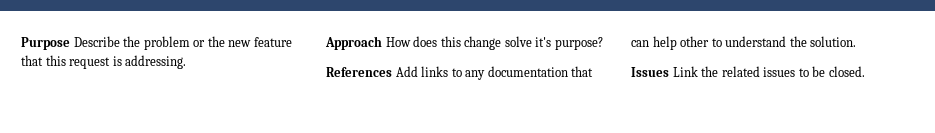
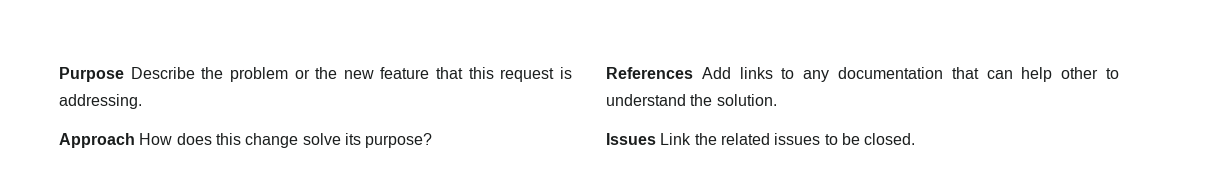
- Approach How does this change solve it's purpose?
+ Approach How does this change solve its purpose?

